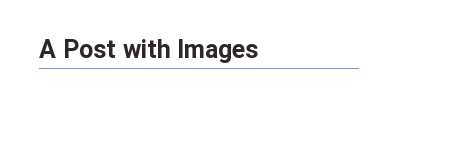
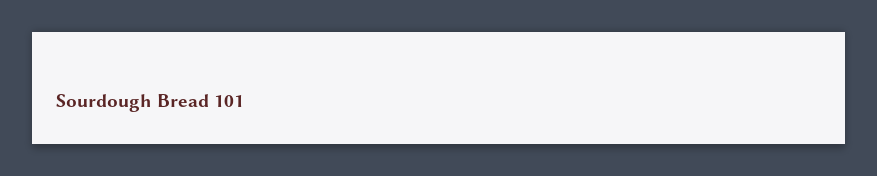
- A Post with Images
+ Sourdough Bread 101

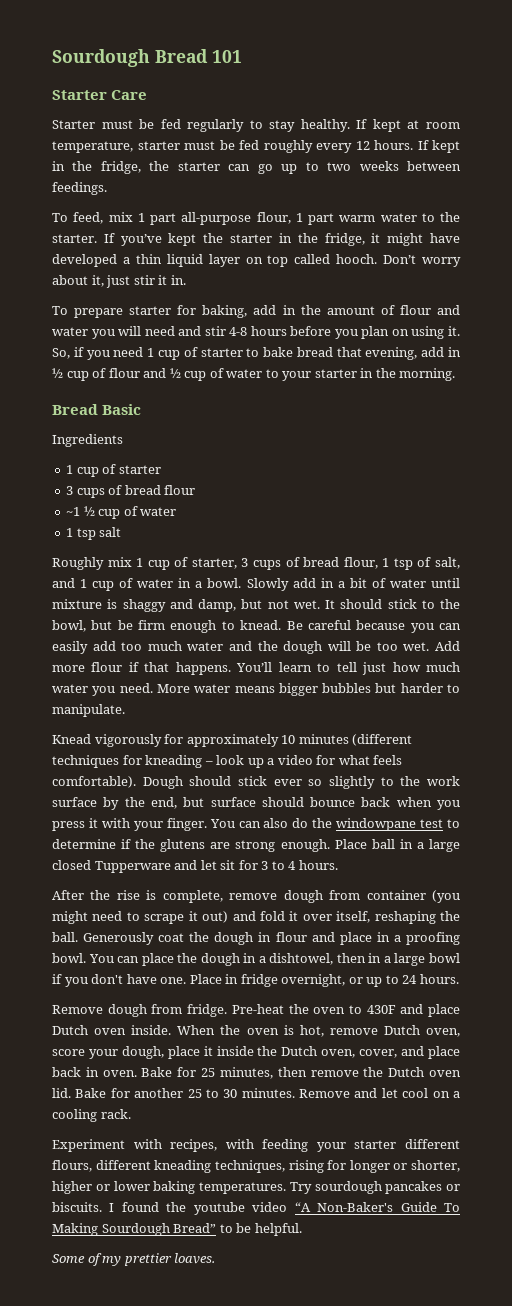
+ Starter Care
+ Starter must be fed regularly to stay healthy. If kept at room temperature, starter must be fed roughly every 12 hours. If kept in the fridge, the starter can go up to two weeks between feedings.
+ To feed, mix 1 part all-purpose flour, 1 part warm water to the starter. If you’ve kept the starter in the fridge, it might have developed a thin liquid layer on top called hooch. Don’t worry about it, just stir it in.
+ To prepare starter for baking, add in the amount of flour and water you will need and stir 4-8 hours before you plan on using it. So, if you need 1 cup of starter to bake bread that evening, add in ½ cup of flour and ½ cup of water to your starter in the morning.
+ Bread Basic
+ Ingredients
+ 1 cup of starter
+ 3 cups of bread flour
+ ~1 ½ cup of water
+ 1 tsp salt
+ Roughly mix 1 cup of starter, 3 cups of bread flour, 1 tsp of salt, and 1 cup of water in a bowl. Slowly add in a bit of water until mixture is shaggy and damp, but not wet. It should stick to the bowl, but be firm enough to knead. Be careful because you can easily add too much water and the dough will be too wet. Add more flour if that happens. You’ll learn to tell just how much water you need. More water means bigger bubbles but harder to manipulate.
+ Knead vigorously for approximately 10 minutes (different techniques for kneading – look up a video for what feels comfortable). Dough should stick ever so slightly to the work surface by the end, but surface should bounce back when you press it with your finger. You can also do the windowpane test to determine if the glutens are strong enough. Place ball in a large closed Tupperware and let sit for 3 to 4 hours.
+ After the rise is complete, remove dough from container (you might need to scrape it out) and fold it over itself, reshaping the ball. Generously coat the dough in flour and place in a proofing bowl. You can place the dough in a dishtowel, then in a large bowl if you don't have one. Place in fridge overnight, or up to 24 hours.
+ Remove dough from fridge. Pre-heat the oven to 430F and place Dutch oven inside. When the oven is hot, remove Dutch oven, score your dough, place it inside the Dutch oven, cover, and place back in oven. Bake for 25 minutes, then remove the Dutch oven lid. Bake for another 25 to 30 minutes. Remove and let cool on a cooling rack.
+ Experiment with recipes, with feeding your starter different flours, different kneading techniques, rising for longer or shorter, higher or lower baking temperatures. Try sourdough pancakes or biscuits. I found the youtube video “A Non-Baker's Guide To Making Sourdough Bread” to be helpful.
+ Some of my prettier loaves.

